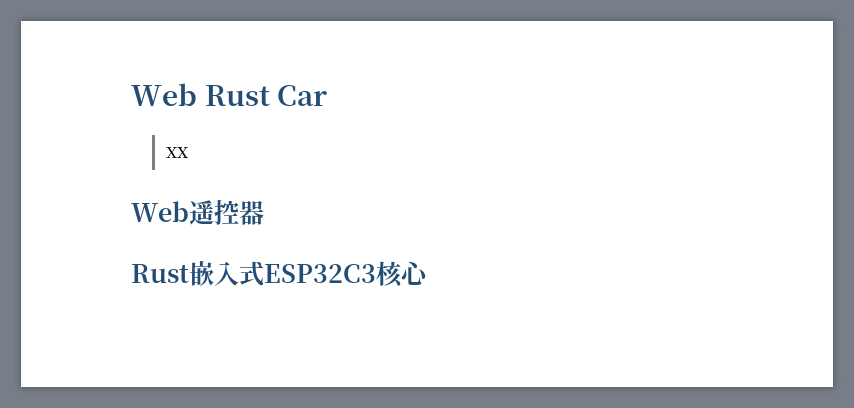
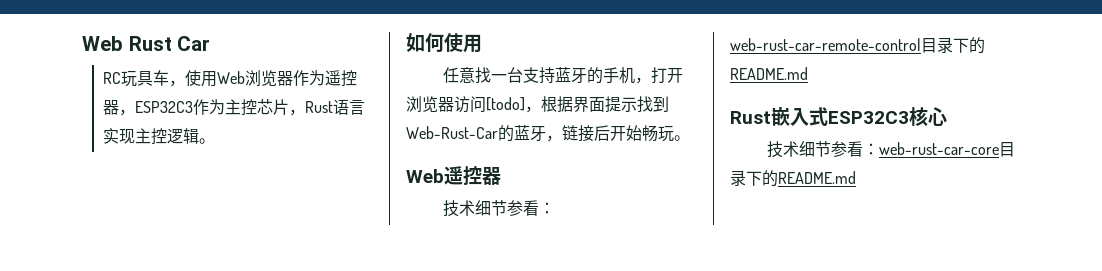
- xx
+ RC玩具车，使用Web浏览器作为遥控器，ESP32C3作为主控芯片，Rust语言实现主控逻辑。
+ 如何使用
+ 任意找一台支持蓝牙的手机，打开浏览器访问[todo]，根据界面提示找到Web-Rust-Car的蓝牙，链接后开始畅玩。
  Web遥控器
+ 技术细节参看：web-rust-car-remote-control目录下的README.md
+ 技术细节参看：web-rust-car-core目录下的README.md

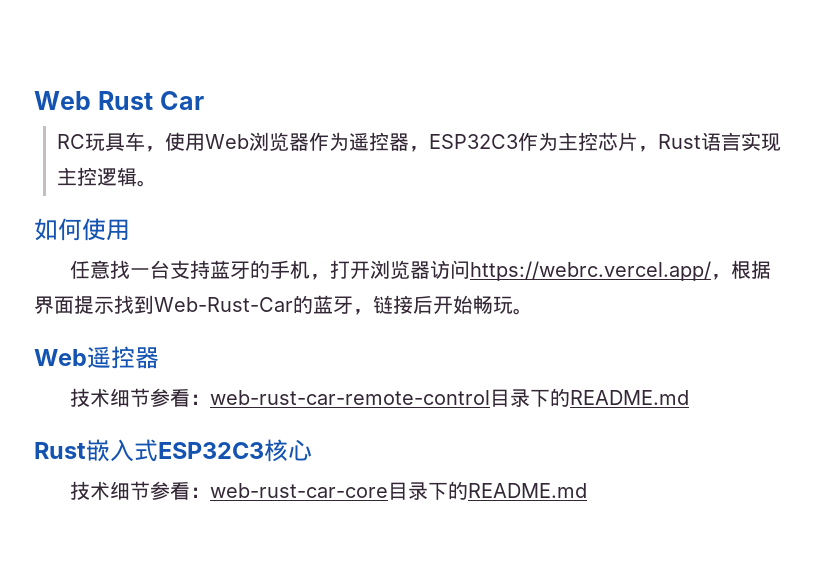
- 任意找一台支持蓝牙的手机，打开浏览器访问[todo]，根据界面提示找到Web-Rust-Car的蓝牙，链接后开始畅玩。
+ 任意找一台支持蓝牙的手机，打开浏览器访问https://webrc.vercel.app/，根据界面提示找到Web-Rust-Car的蓝牙，链接后开始畅玩。

